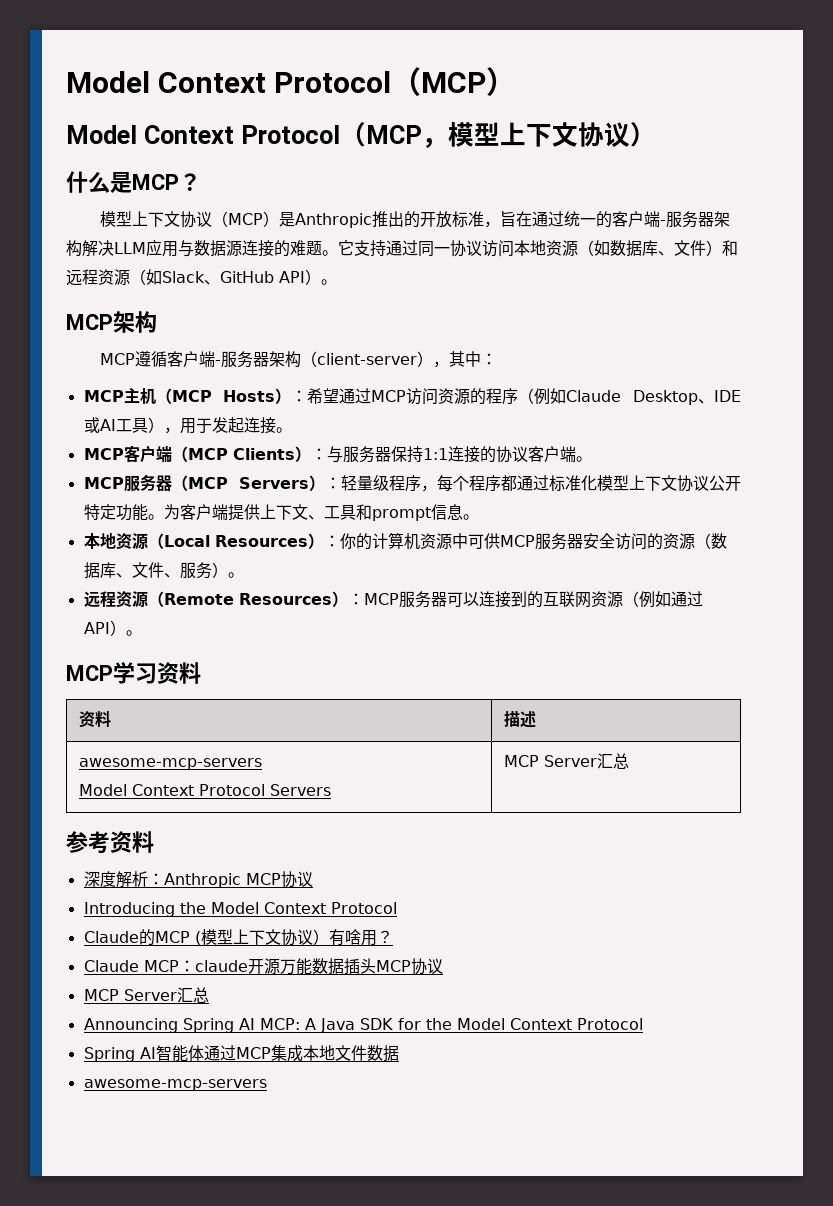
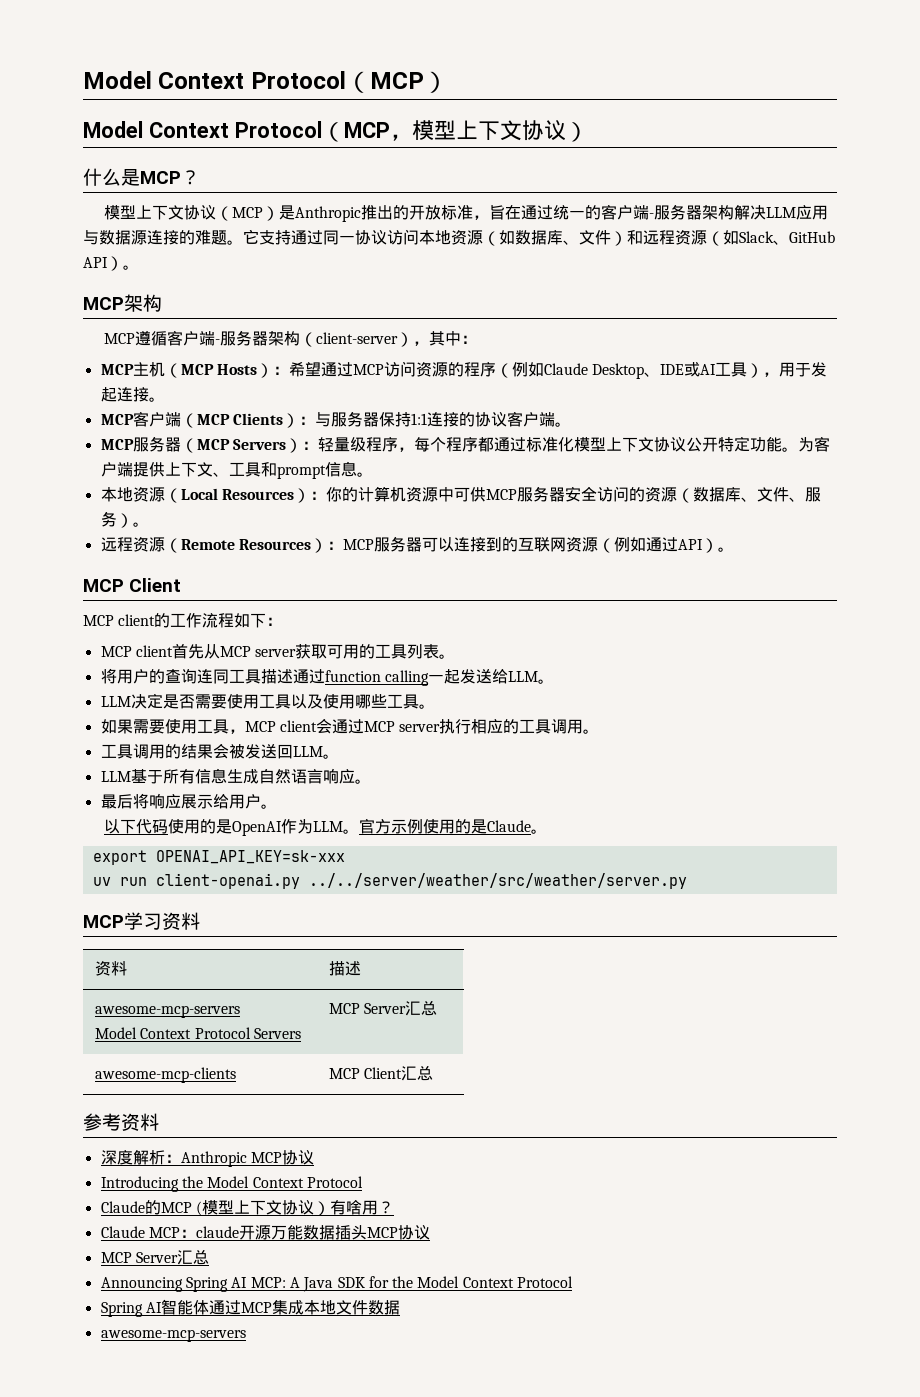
  远程资源（Remote Resources）：MCP服务器可以连接到的互联网资源（例如通过API）。
+ MCP Client
+ MCP client的工作流程如下：
+ MCP client首先从MCP server获取可用的工具列表。
+ 将用户的查询连同工具描述通过function calling一起发送给LLM。
+ LLM决定是否需要使用工具以及使用哪些工具。
+ 如果需要使用工具，MCP client会通过MCP server执行相应的工具调用。
+ 工具调用的结果会被发送回LLM。
+ LLM基于所有信息生成自然语言响应。
+ 最后将响应展示给用户。
+ 以下代码使用的是OpenAI作为LLM。官方示例使用的是Claude。
+ export OPENAI_API_KEY=sk-xxx
+ uv run client-openai.py ../../server/weather/src/weather/server.py
+ awesome-mcp-clients | MCP Client汇总

